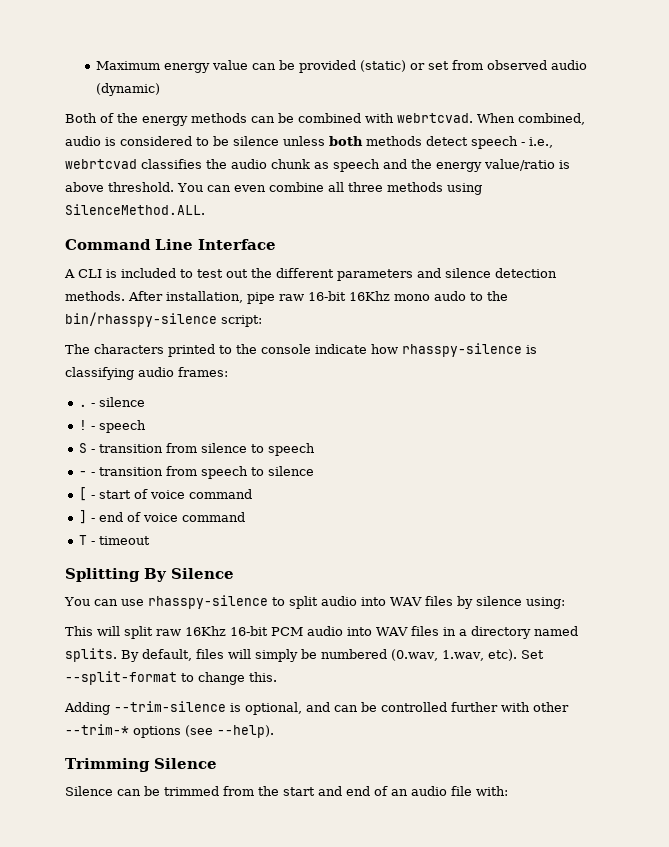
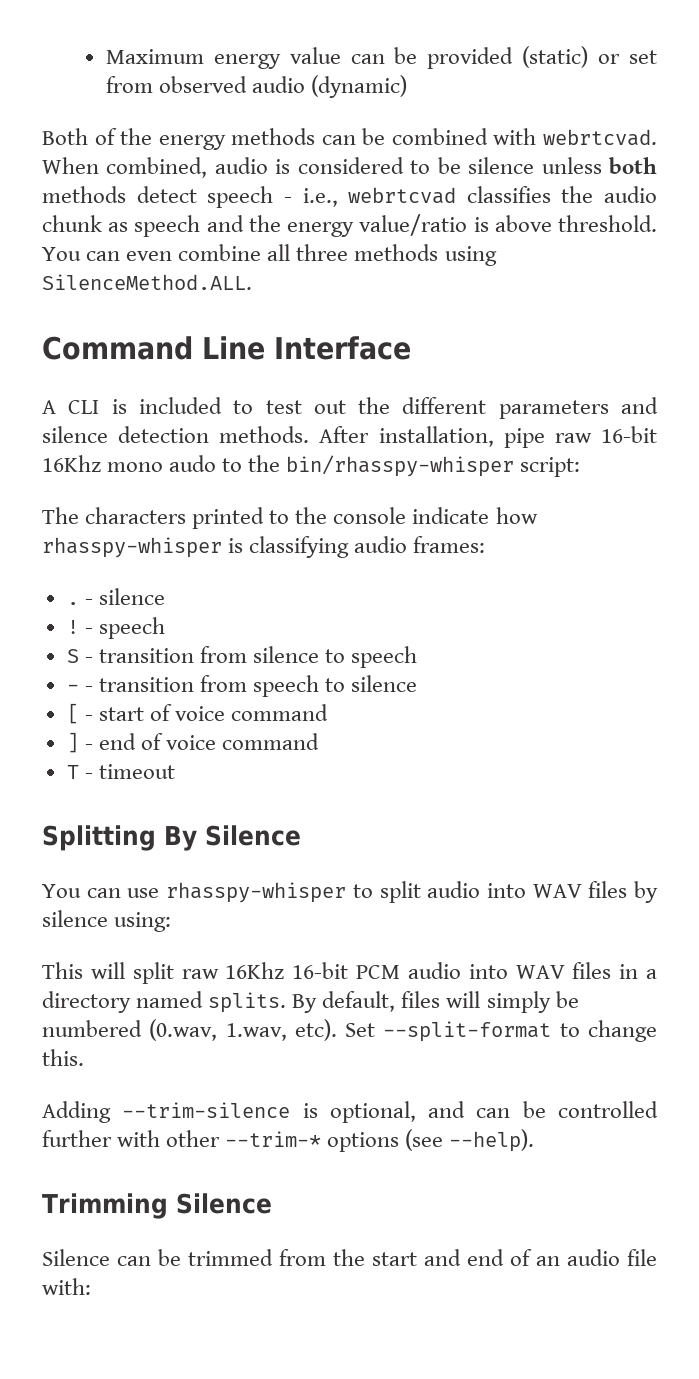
- After installation, pipe raw 16-bit 16Khz mono audo to the bin/rhasspy-silence script:
+ After installation, pipe raw 16-bit 16Khz mono audo to the bin/rhasspy-whisper script:
- The characters printed to the console indicate how rhasspy-silence is classifying audio frames:
+ The characters printed to the console indicate how rhasspy-whisper is classifying audio frames:
- You can use rhasspy-silence to split audio into WAV files by silence using:
+ You can use rhasspy-whisper to split audio into WAV files by silence using:

